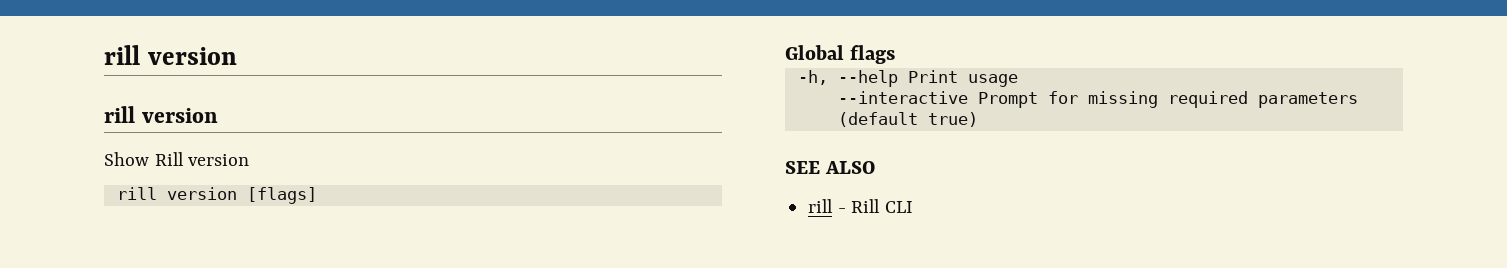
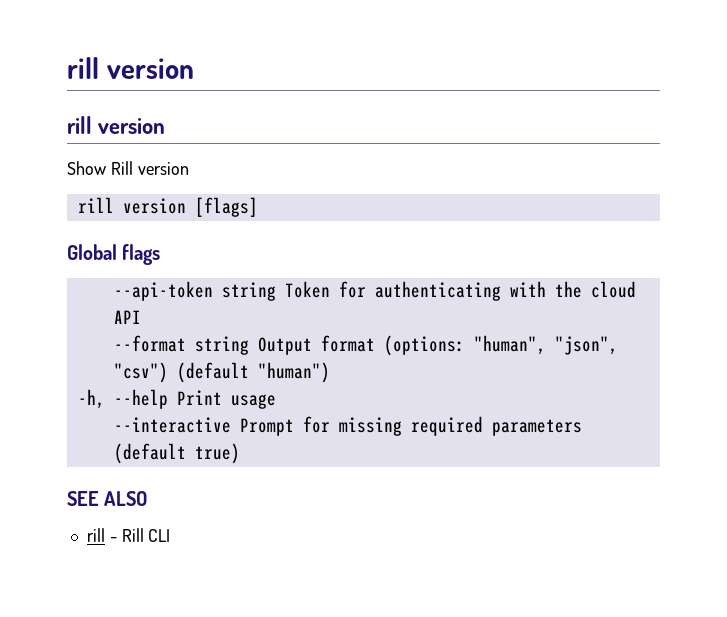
+ --api-token string Token for authenticating with the cloud API
+ --format string Output format (options: "human", "json", "csv") (default "human")

